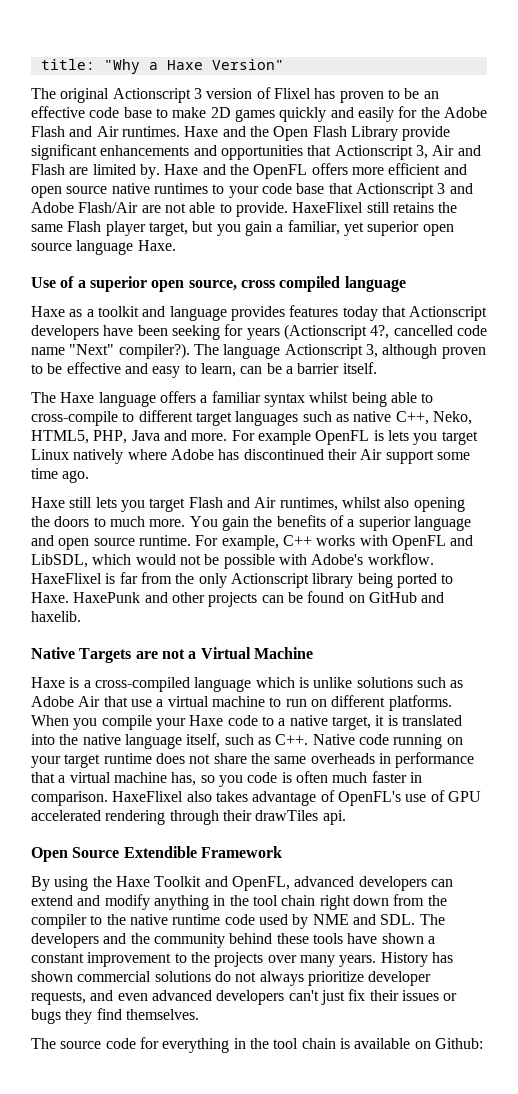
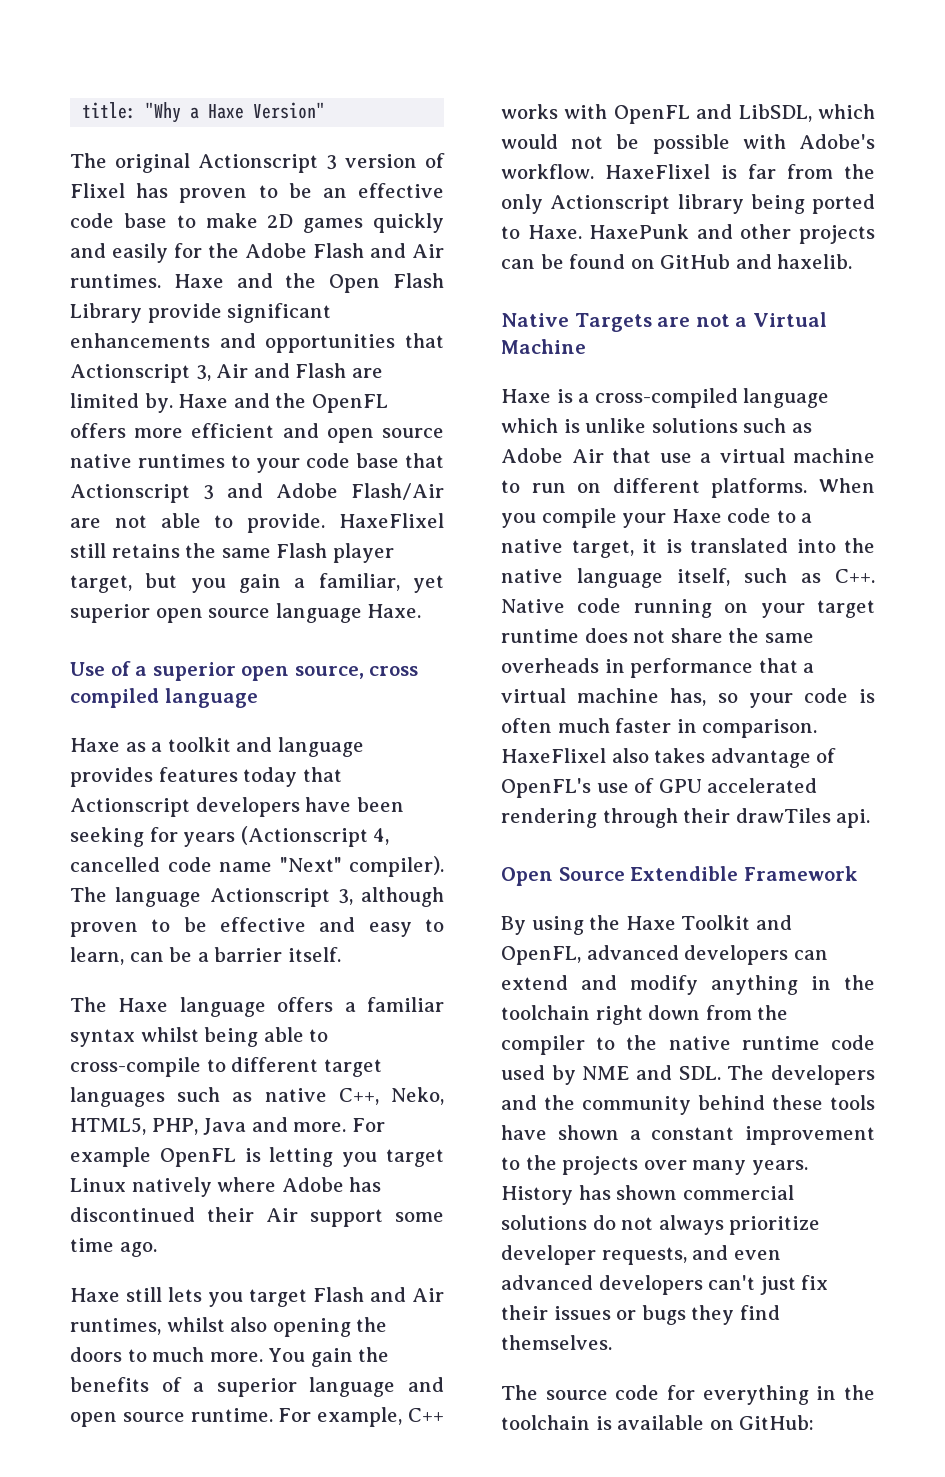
- Haxe as a toolkit and language provides features today that Actionscript developers have been seeking for years (Actionscript 4?, cancelled code name "Next" compiler?).
+ Haxe as a toolkit and language provides features today that Actionscript developers have been seeking for years (Actionscript 4, cancelled code name "Next" compiler).
- For example OpenFL is lets you target Linux natively where Adobe has discontinued their Air support some time ago.
+ For example OpenFL is letting you target Linux natively where Adobe has discontinued their Air support some time ago.
- When you compile your Haxe code to a native target, it is translated into the native language itself, such as C++. Native code running on your target runtime does not share the same overheads in performance that a virtual machine has, so you code is often much faster in comparison.
+ When you compile your Haxe code to a native target, it is translated into the native language itself, such as C++. Native code running on your target runtime does not share the same overheads in performance that a virtual machine has, so your code is often much faster in comparison.
- By using the Haxe Toolkit and OpenFL, advanced developers can extend and modify anything in the tool chain right down from the compiler to the native runtime code used by NME and SDL. The developers and the community behind these tools have shown a constant improvement to the projects over many years.
+ By using the Haxe Toolkit and OpenFL, advanced developers can extend and modify anything in the toolchain right down from the compiler to the native runtime code used by NME and SDL. The developers and the community behind these tools have shown a constant improvement to the projects over many years.
- The source code for everything in the tool chain is available on Github:
+ The source code for everything in the toolchain is available on GitHub:

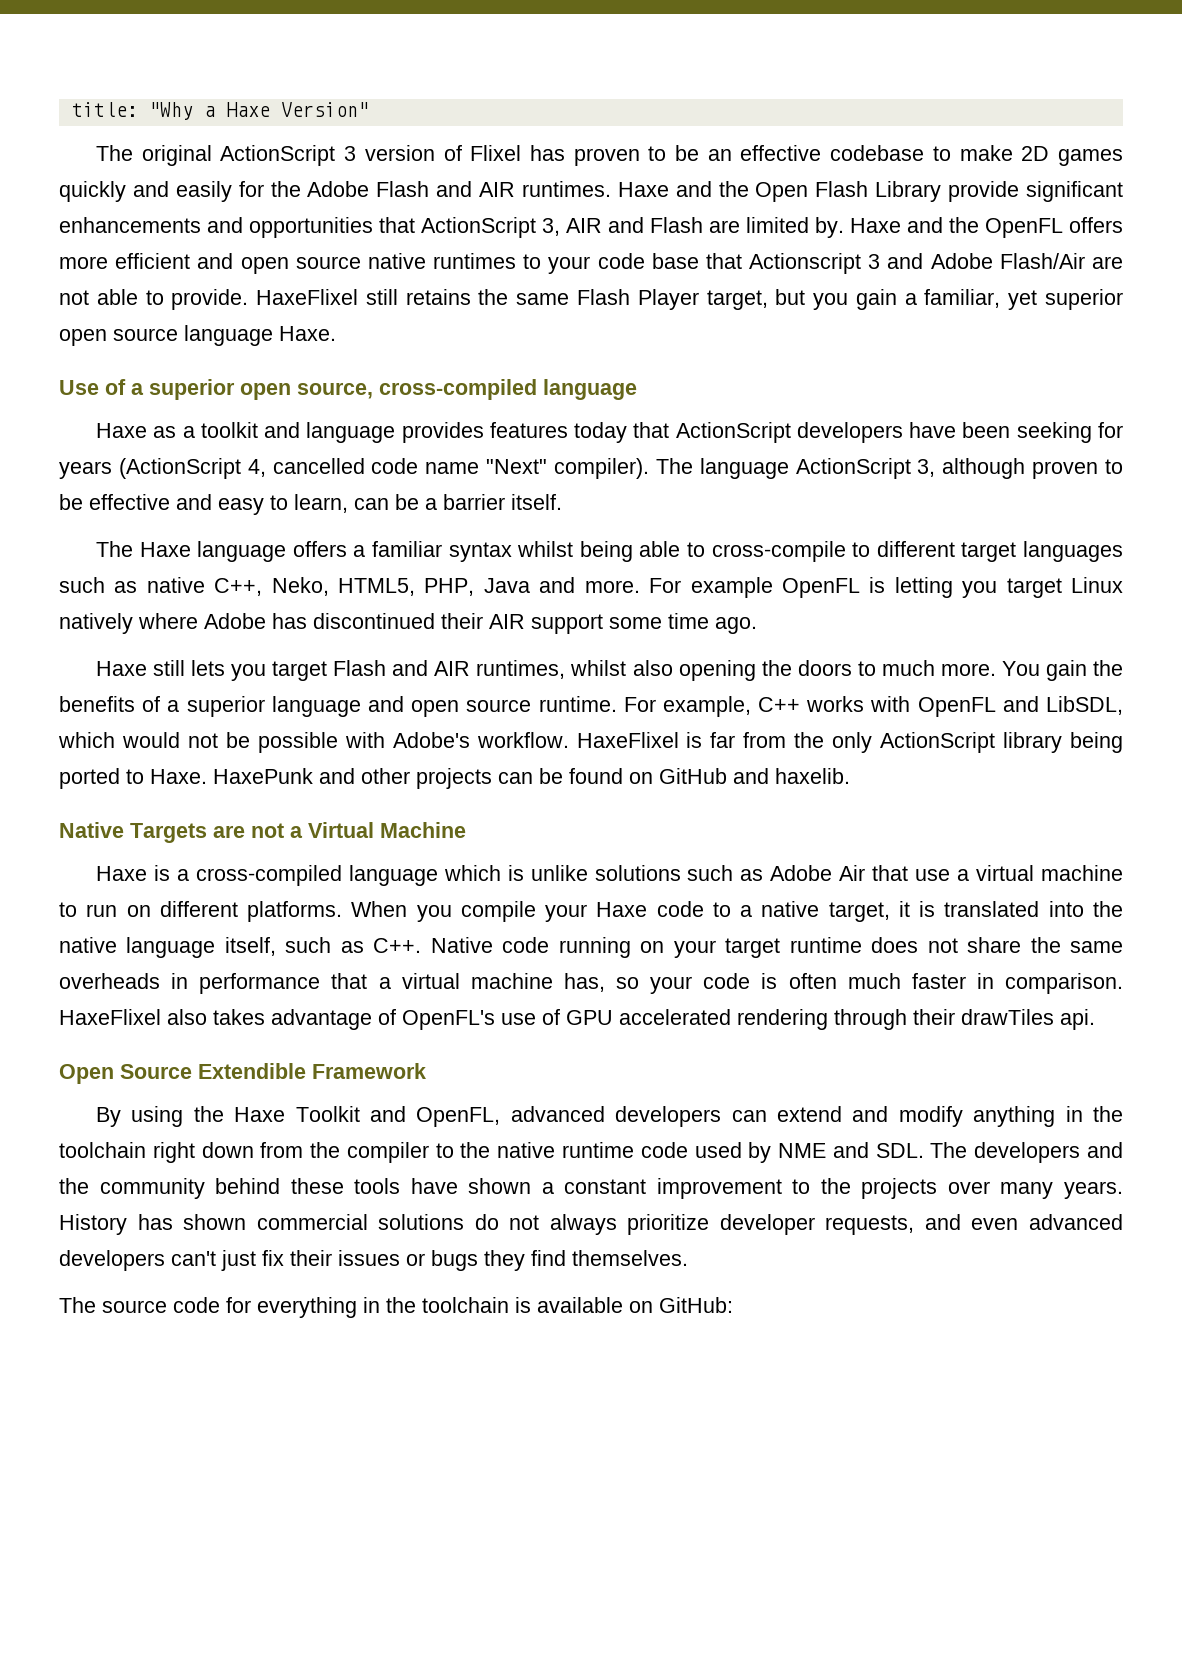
- The original Actionscript 3 version of Flixel has proven to be an effective code base to make 2D games quickly and easily for the Adobe Flash and Air runtimes.
+ The original ActionScript 3 version of Flixel has proven to be an effective codebase to make 2D games quickly and easily for the Adobe Flash and AIR runtimes.
- Haxe and the Open Flash Library provide significant enhancements and opportunities that Actionscript 3, Air and Flash are limited by.
+ Haxe and the Open Flash Library provide significant enhancements and opportunities that ActionScript 3, AIR and Flash are limited by.
- HaxeFlixel still retains the same Flash player target, but you gain a familiar, yet superior open source language Haxe.
+ HaxeFlixel still retains the same Flash Player target, but you gain a familiar, yet superior open source language Haxe.
- Use of a superior open source, cross compiled language
+ Use of a superior open source, cross-compiled language
- Haxe as a toolkit and language provides features today that Actionscript developers have been seeking for years (Actionscript 4, cancelled code name "Next" compiler).
+ Haxe as a toolkit and language provides features today that ActionScript developers have been seeking for years (ActionScript 4, cancelled code name "Next" compiler).
- The language Actionscript 3, although proven to be effective and easy to learn, can be a barrier itself.
+ The language ActionScript 3, although proven to be effective and easy to learn, can be a barrier itself.
- For example OpenFL is letting you target Linux natively where Adobe has discontinued their Air support some time ago.
+ For example OpenFL is letting you target Linux natively where Adobe has discontinued their AIR support some time ago.
- Haxe still lets you target Flash and Air runtimes, whilst also opening the doors to much more.
+ Haxe still lets you target Flash and AIR runtimes, whilst also opening the doors to much more.
- HaxeFlixel is far from the only Actionscript library being ported to Haxe.
+ HaxeFlixel is far from the only ActionScript library being ported to Haxe.

